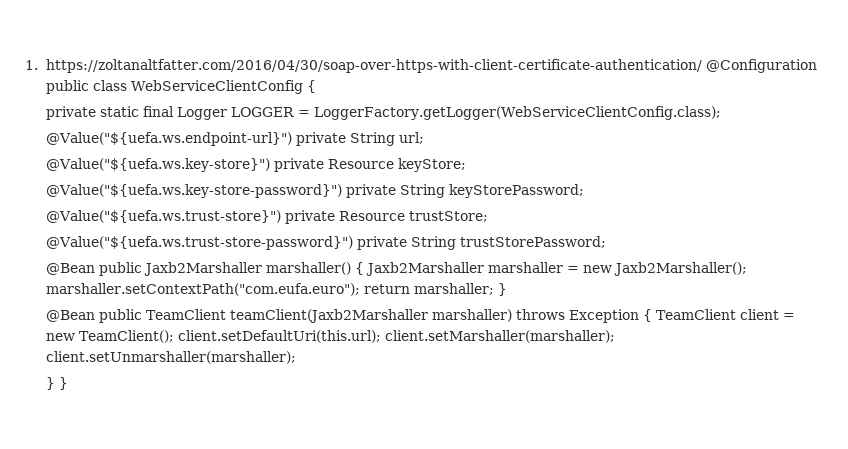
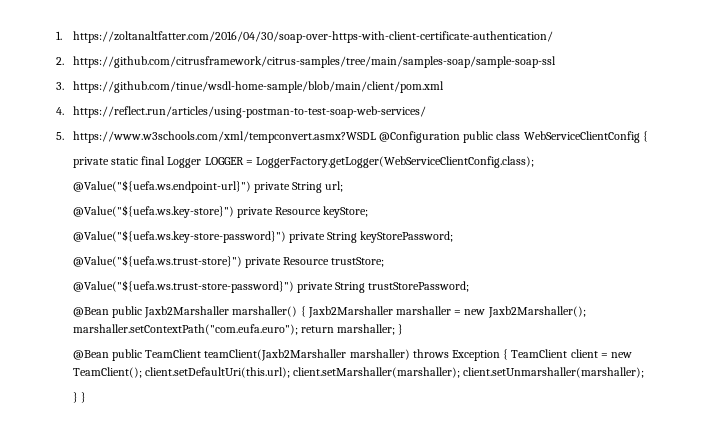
- 1. https://zoltanaltfatter.com/2016/04/30/soap-over-https-with-client-certificate-authentication/ @Configuration public class WebServiceClientConfig {
+ 1. https://zoltanaltfatter.com/2016/04/30/soap-over-https-with-client-certificate-authentication/
+ 2. https://github.com/citrusframework/citrus-samples/tree/main/samples-soap/sample-soap-ssl
+ 3. https://github.com/tinue/wsdl-home-sample/blob/main/client/pom.xml
+ 4. https://reflect.run/articles/using-postman-to-test-soap-web-services/
+ 5. https://www.w3schools.com/xml/tempconvert.asmx?WSDL @Configuration public class WebServiceClientConfig {

